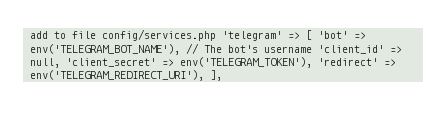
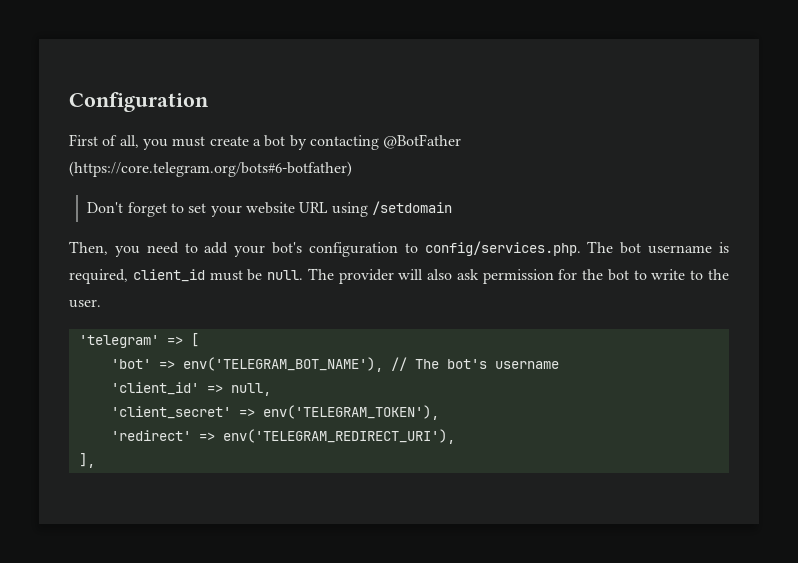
- add to file config/services.php 'telegram' => [ 'bot' => env('TELEGRAM_BOT_NAME'), // The bot's username 'client_id' => null, 'client_secret' => env('TELEGRAM_TOKEN'), 'redirect' => env('TELEGRAM_REDIRECT_URI'), ],
+ Configuration
+ First of all, you must create a bot by contacting @BotFather (https://core.telegram.org/bots#6-botfather)
+ Don't forget to set your website URL using /setdomain
+ Then, you need to add your bot's configuration to config/services.php. The bot username is required, client_id must be null. The provider will also ask permission for the bot to write to the user.
+ 'telegram' => [
+ 'bot' => env('TELEGRAM_BOT_NAME'), // The bot's username
+ 'client_id' => null,
+ 'client_secret' => env('TELEGRAM_TOKEN'),
+ 'redirect' => env('TELEGRAM_REDIRECT_URI'),
+ ],

